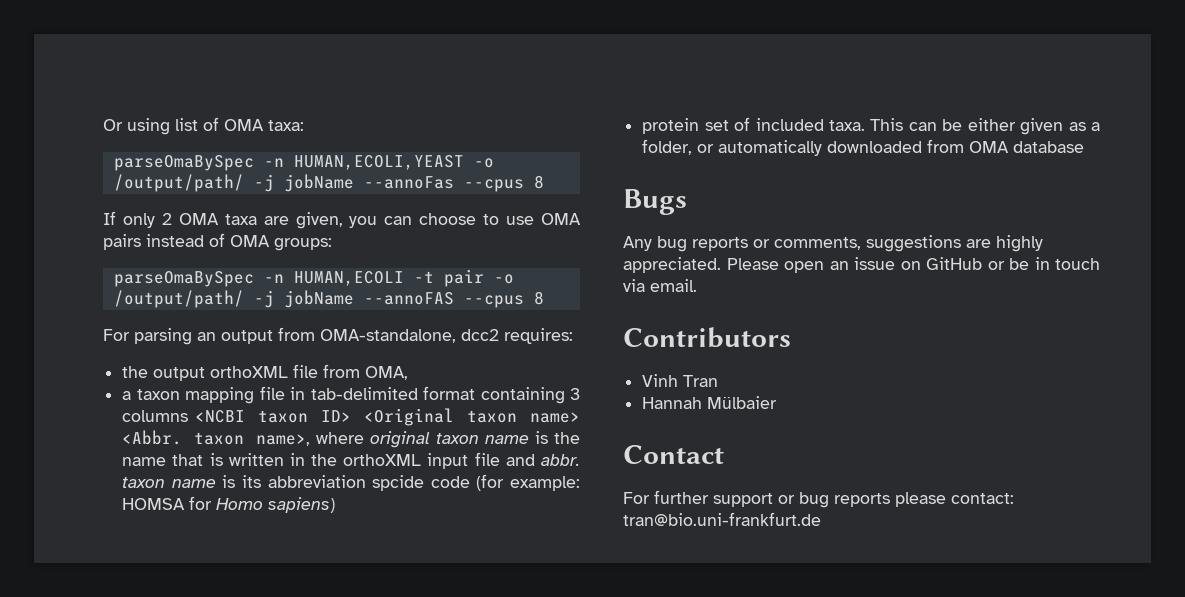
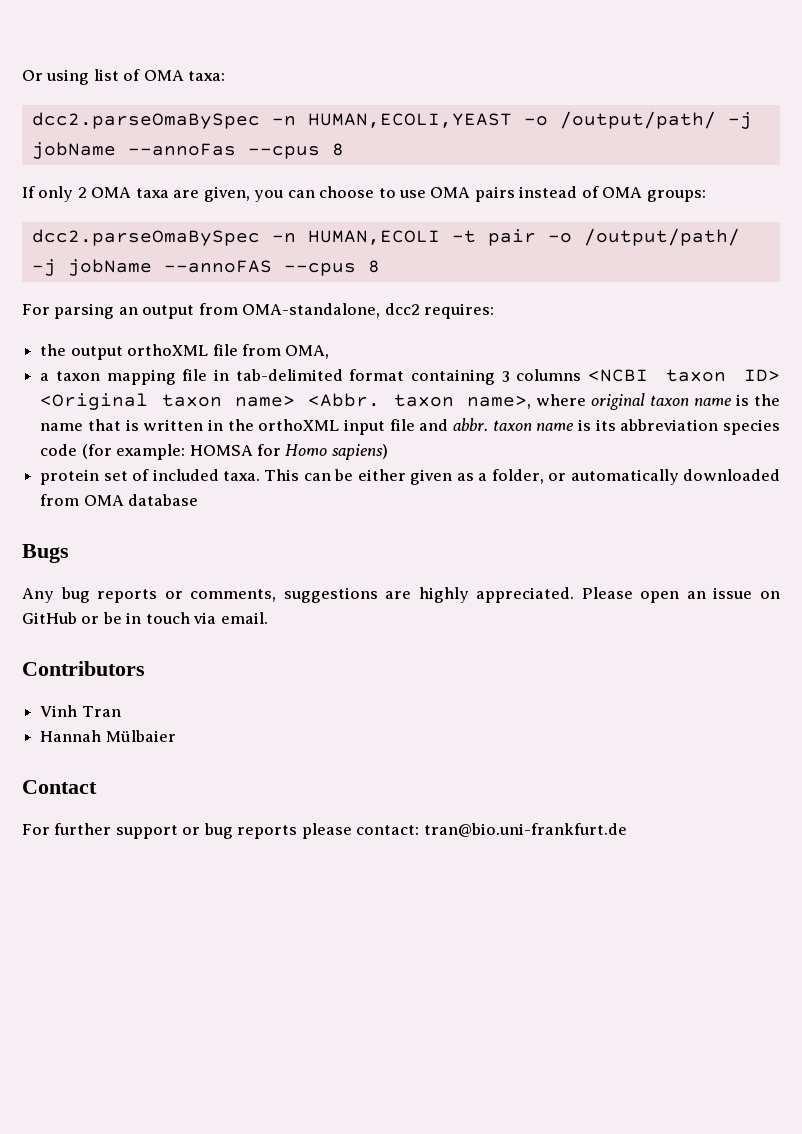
- parseOmaBySpec -n HUMAN,ECOLI,YEAST -o /output/path/ -j jobName --annoFas --cpus 8
+ dcc2.parseOmaBySpec -n HUMAN,ECOLI,YEAST -o /output/path/ -j jobName --annoFas --cpus 8
- parseOmaBySpec -n HUMAN,ECOLI -t pair -o /output/path/ -j jobName --annoFAS --cpus 8
+ dcc2.parseOmaBySpec -n HUMAN,ECOLI -t pair -o /output/path/ -j jobName --annoFAS --cpus 8
- a taxon mapping file in tab-delimited format containing 3 columns <NCBI taxon ID> <Original taxon name> <Abbr. taxon name>, where original taxon name is the name that is written in the orthoXML input file and abbr. taxon name is its abbreviation spcide code (for example: HOMSA for Homo sapiens)
+ a taxon mapping file in tab-delimited format containing 3 columns <NCBI taxon ID> <Original taxon name> <Abbr. taxon name>, where original taxon name is the name that is written in the orthoXML input file and abbr. taxon name is its abbreviation species code (for example: HOMSA for Homo sapiens)

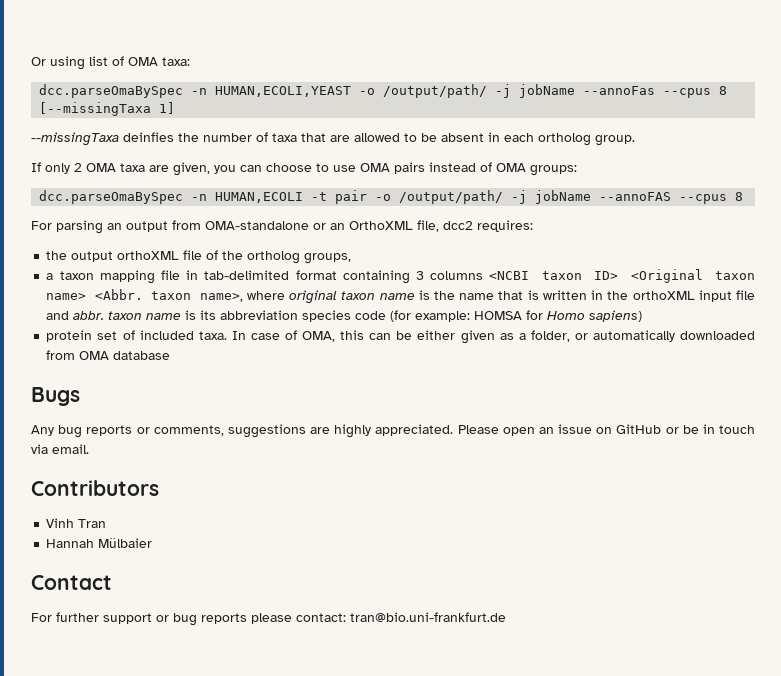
- dcc2.parseOmaBySpec -n HUMAN,ECOLI,YEAST -o /output/path/ -j jobName --annoFas --cpus 8
+ dcc.parseOmaBySpec -n HUMAN,ECOLI,YEAST -o /output/path/ -j jobName --annoFas --cpus 8 [--missingTaxa 1]
+ --missingTaxa deinfies the number of taxa that are allowed to be absent in each ortholog group.
- dcc2.parseOmaBySpec -n HUMAN,ECOLI -t pair -o /output/path/ -j jobName --annoFAS --cpus 8
+ dcc.parseOmaBySpec -n HUMAN,ECOLI -t pair -o /output/path/ -j jobName --annoFAS --cpus 8
- For parsing an output from OMA-standalone, dcc2 requires:
+ For parsing an output from OMA-standalone or an OrthoXML file, dcc2 requires:
- the output orthoXML file from OMA,
+ the output orthoXML file of the ortholog groups,
- This can be either given as a folder, or automatically downloaded from OMA database
+ In case of OMA, this can be either given as a folder, or automatically downloaded from OMA database

